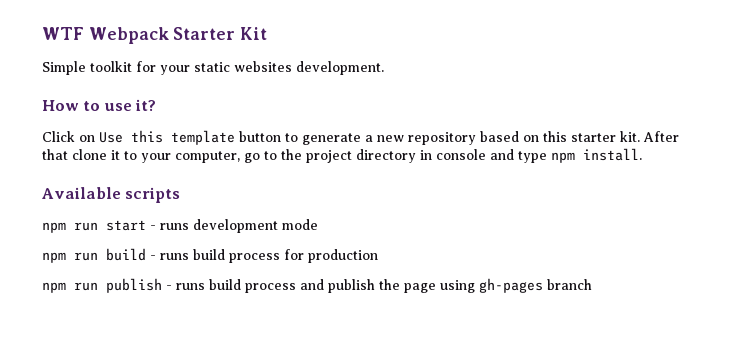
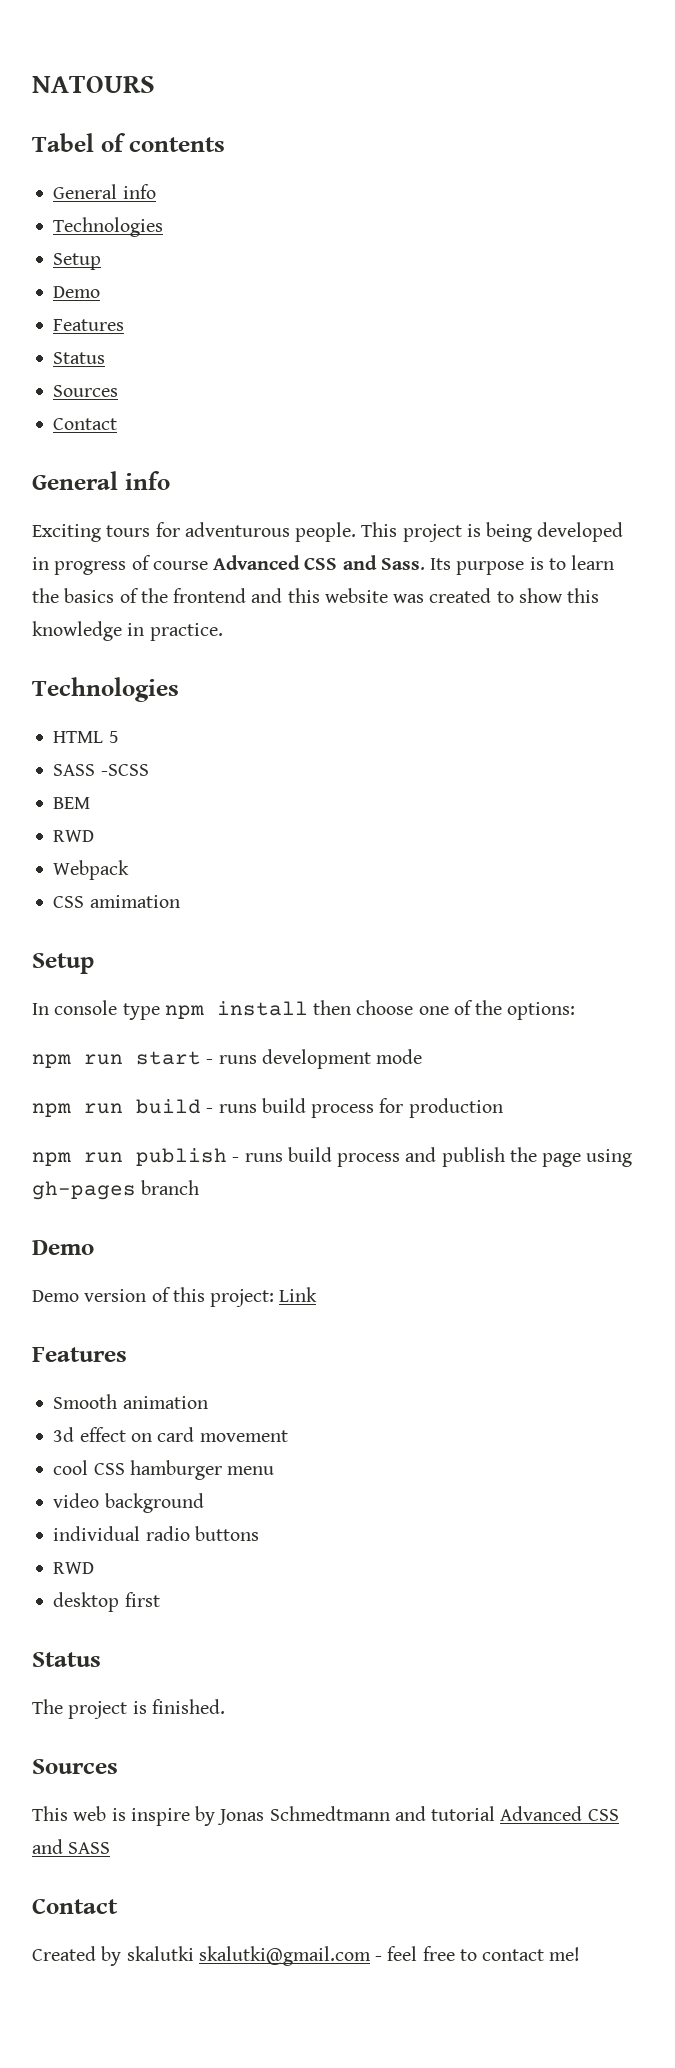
- WTF Webpack Starter Kit
- Simple toolkit for your static websites development.
- How to use it?
- Click on Use this template button to generate a new repository based on this starter kit. After that clone it to your computer, go to the project directory in console and type npm install.
- Available scripts
+ NATOURS
+ Tabel of contents
+ General info
+ Technologies
+ Setup
+ Demo
+ Features
+ Status
+ Sources
+ Contact
+ General info
+ Exciting tours for adventurous people. This project is being developed in progress of course Advanced CSS and Sass. Its purpose is to learn the basics of the frontend and this website was created to show this knowledge in practice.
+ Technologies
+ HTML 5
+ SASS -SCSS
+ BEM
+ RWD
+ Webpack
+ CSS amimation
+ Setup
+ In console type npm install then choose one of the options:
  npm run publish - runs build process and publish the page using gh-pages branch
+ Demo
+ Demo version of this project: Link
+ Features
+ Smooth animation
+ 3d effect on card movement
+ cool CSS hamburger menu
+ video background
+ individual radio buttons
+ RWD
+ desktop first
+ Status
+ The project is finished.
+ Sources
+ This web is inspire by Jonas Schmedtmann and tutorial Advanced CSS and SASS
+ Contact
+ Created by skalutki skalutki@gmail.com - feel free to contact me!

